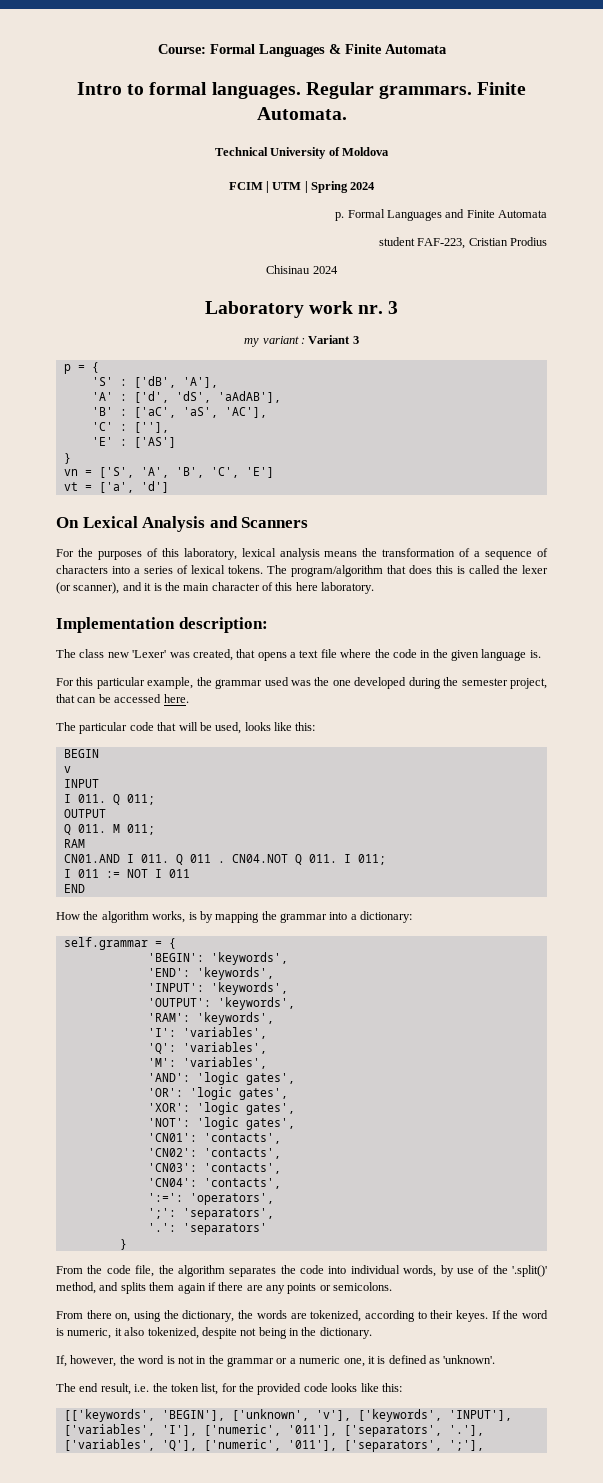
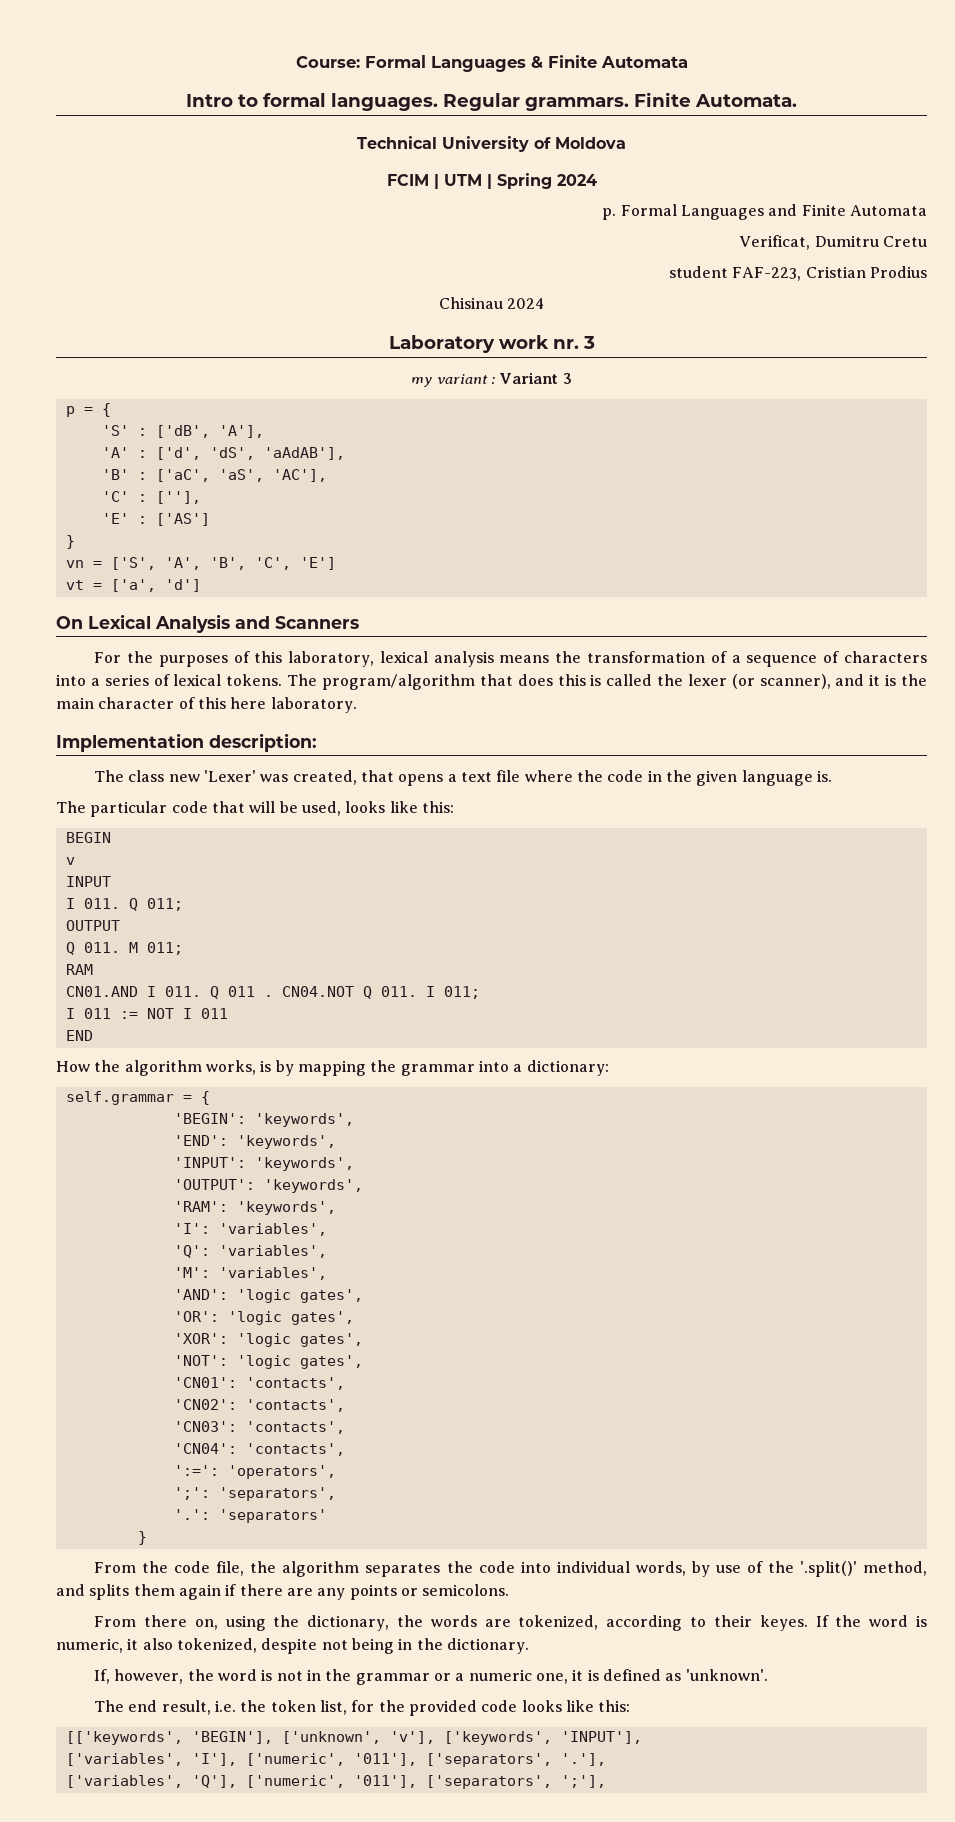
+ Verificat, Dumitru Cretu
- For this particular example, the grammar used was the one developed during the semester project, that can be accessed here.

